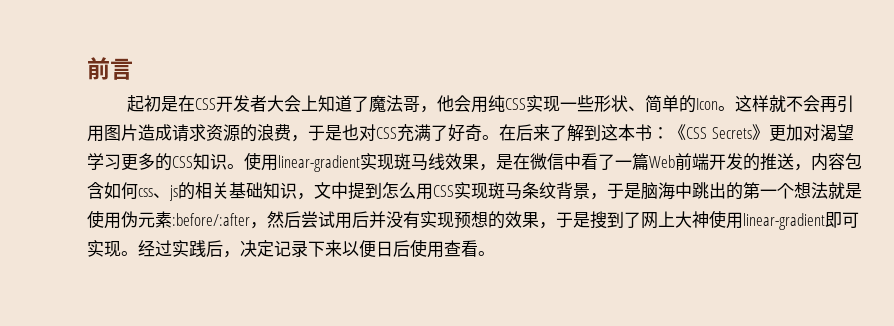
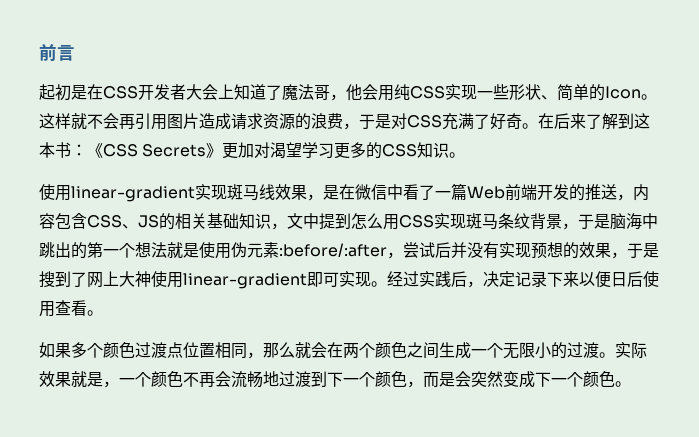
- 这样就不会再引用图片造成请求资源的浪费，于是也对CSS充满了好奇。
+ 这样就不会再引用图片造成请求资源的浪费，于是对CSS充满了好奇。
- 《CSS Secrets》更加对渴望学习更多的CSS知识。使用linear-gradient实现斑马线效果，是在微信中看了一篇Web前端开发的推送，内容包含如何css、js的相关基础知识，文中提到怎么用CSS实现斑马条纹背景，于是脑海中跳出的第一个想法就是使用伪元素:before/:after，然后尝试用后并没有实现预想的效果，于是搜到了网上大神使用linear-gradient即可实现。
+ 《CSS Secrets》更加对渴望学习更多的CSS知识。
+ 使用linear-gradient实现斑马线效果，是在微信中看了一篇Web前端开发的推送，内容包含CSS、JS的相关基础知识，文中提到怎么用CSS实现斑马条纹背景，于是脑海中跳出的第一个想法就是使用伪元素:before/:after，尝试后并没有实现预想的效果，于是搜到了网上大神使用linear-gradient即可实现。
+ 如果多个颜色过渡点位置相同，那么就会在两个颜色之间生成一个无限小的过渡。实际效果就是，一个颜色不再会流畅地过渡到下一个颜色，而是会突然变成下一个颜色。

